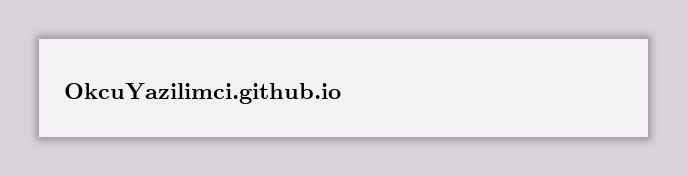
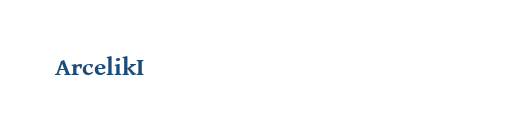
- OkcuYazilimci.github.io
+ ArcelikI

